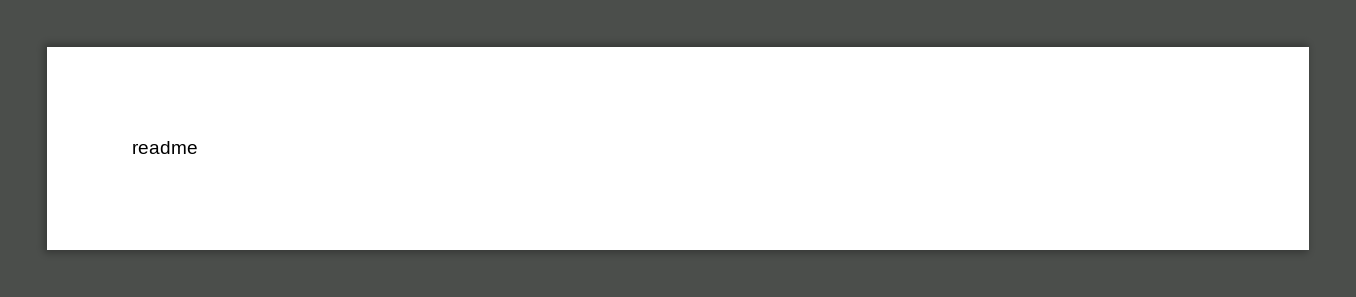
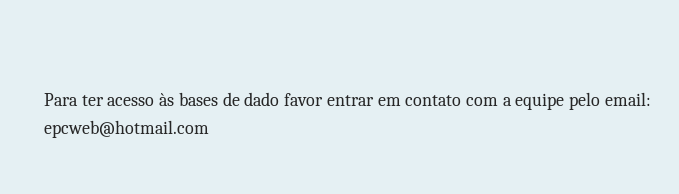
- readme
+ Para ter acesso às bases de dado favor entrar em contato com a equipe pelo email: epcweb@hotmail.com

